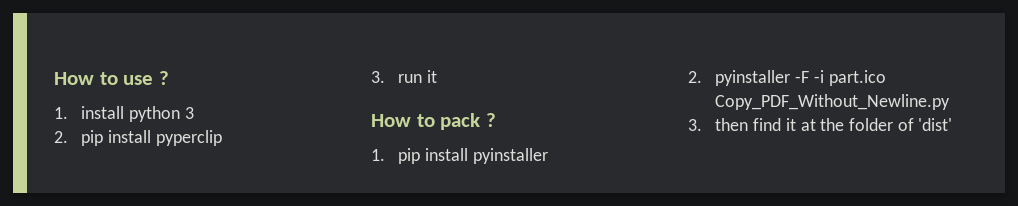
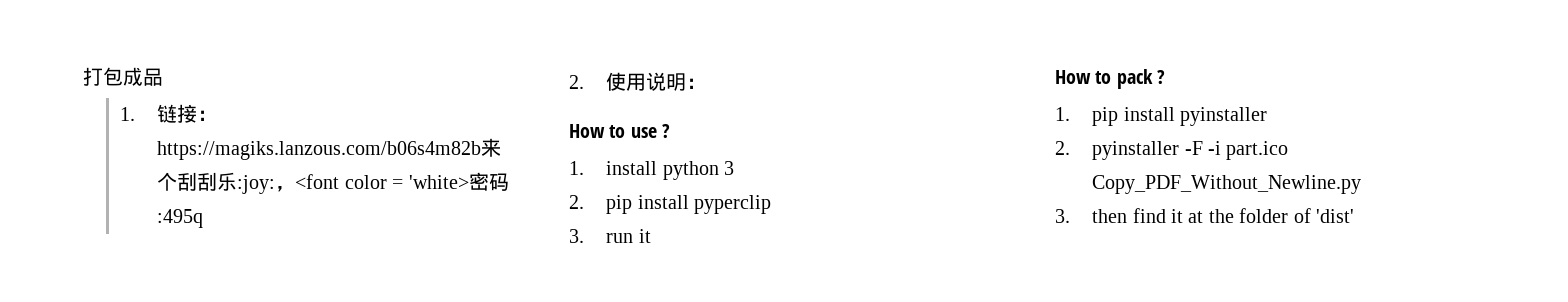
+ 打包成品
+ 1.链接：https://magiks.lanzous.com/b06s4m82b来个刮刮乐:joy:，<font color = 'white>密码:495q
+ 2.使用说明：

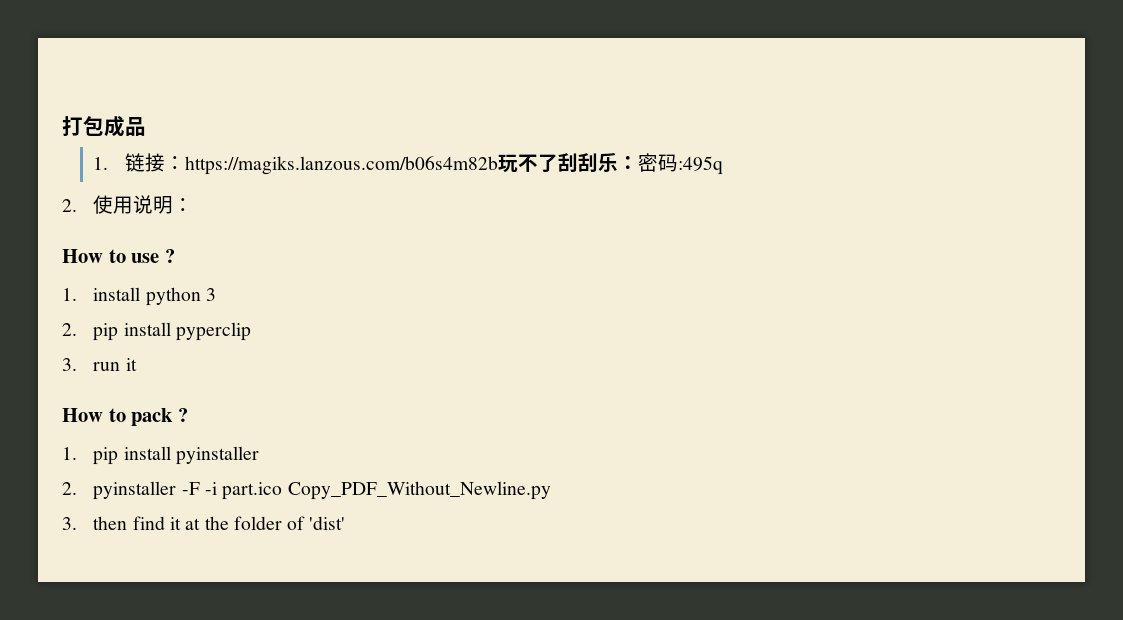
- 1.链接：https://magiks.lanzous.com/b06s4m82b来个刮刮乐:joy:，<font color = 'white>密码:495q
+ 1.链接：https://magiks.lanzous.com/b06s4m82b玩不了刮刮乐：密码:495q

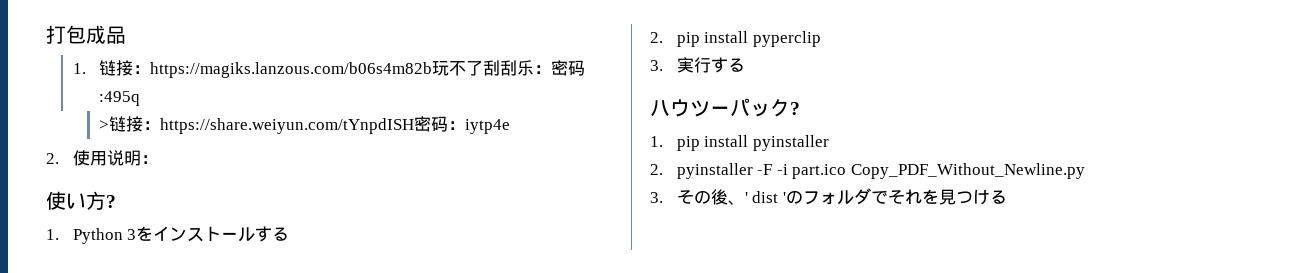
+ >链接：https://share.weiyun.com/tYnpdISH密码：iytp4e
- How to use ?
- 1. install python 3
+ 使い方?
+ 1. Python 3をインストールする
- 3. run it
- How to pack ?
+ 3.実行する
+ ハウツーパック?
- 3. then find it at the folder of 'dist'
+ 3.その後、' dist 'のフォルダでそれを見つける

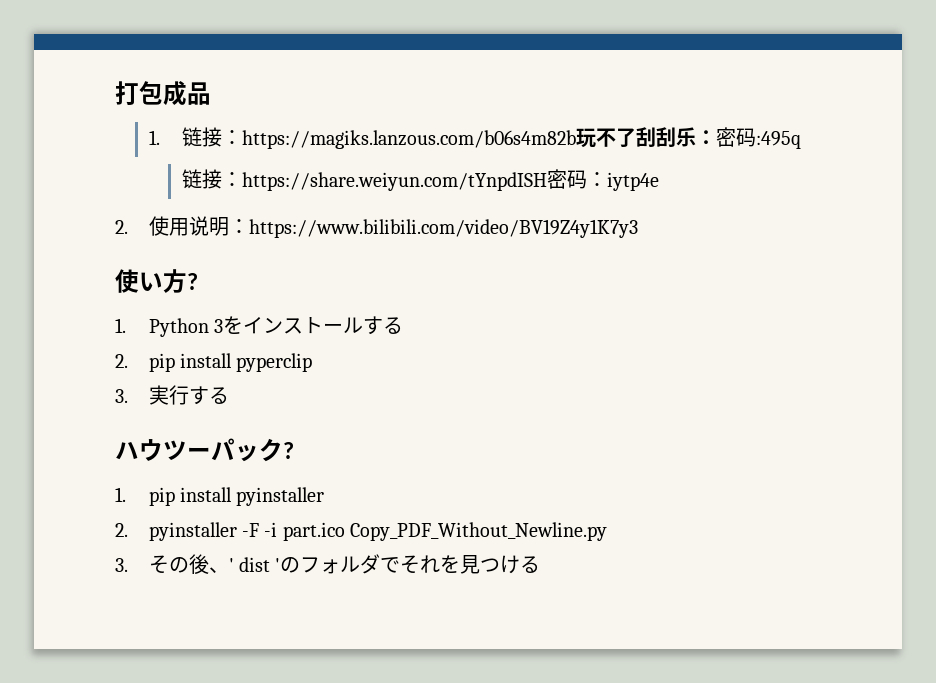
- >链接：https://share.weiyun.com/tYnpdISH密码：iytp4e
+ 链接：https://share.weiyun.com/tYnpdISH密码：iytp4e
- 2.使用说明：
+ 2.使用说明：https://www.bilibili.com/video/BV19Z4y1K7y3

